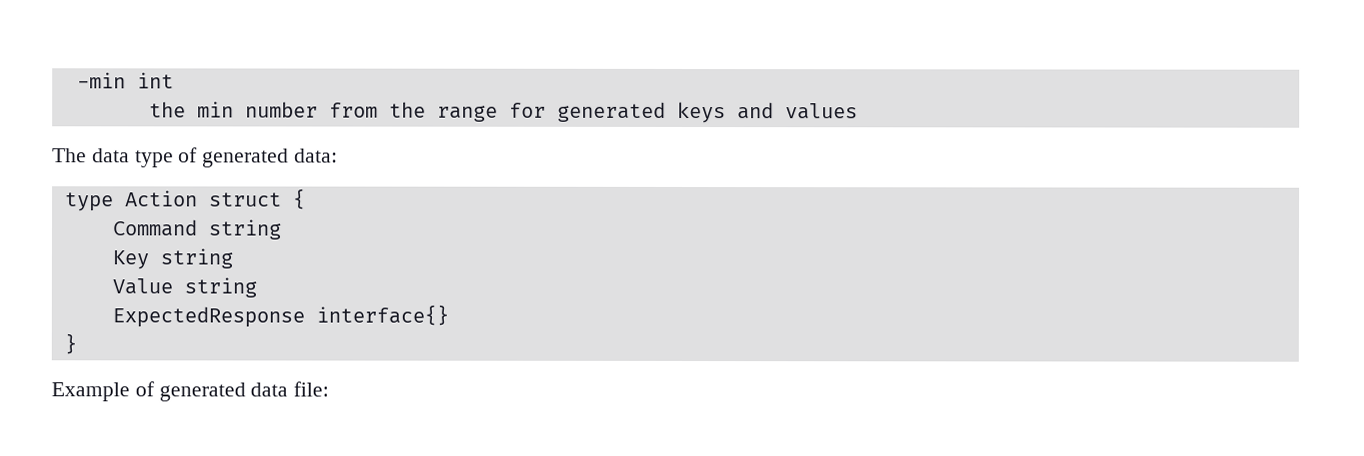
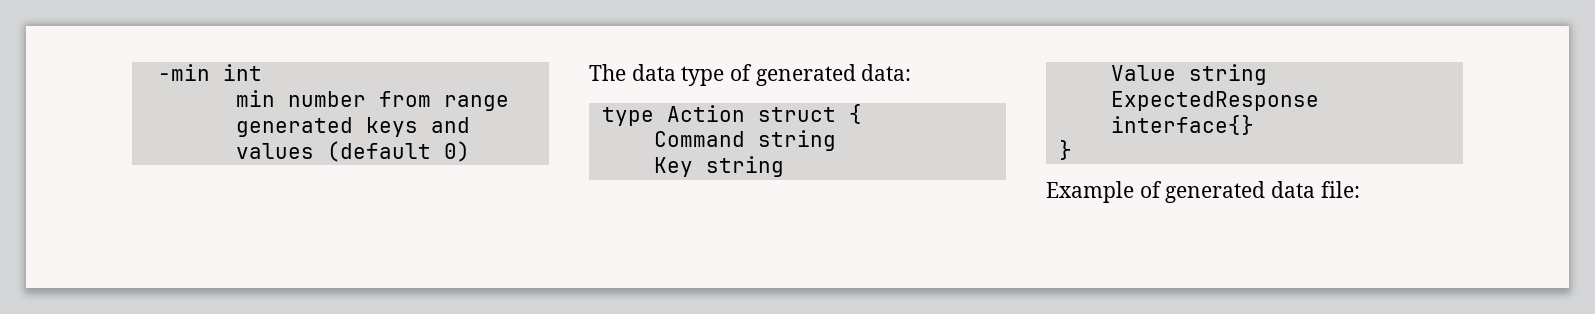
- the min number from the range for generated keys and values
+ min number from range generated keys and values (default 0)

